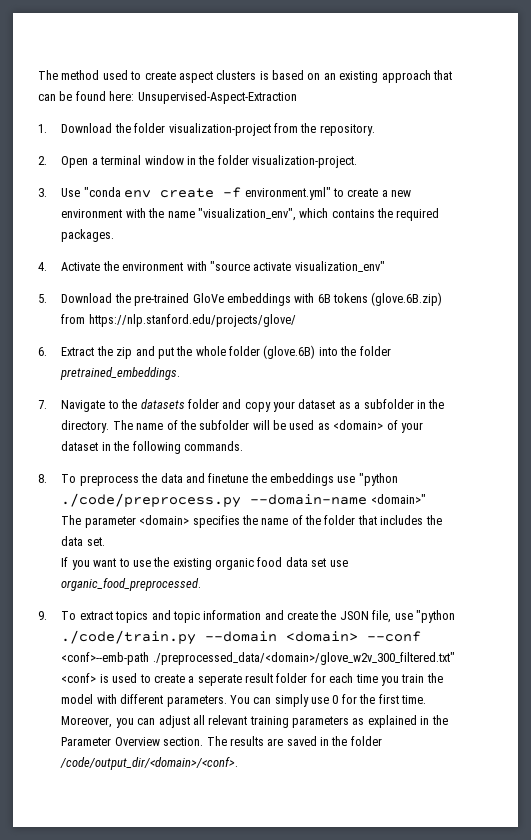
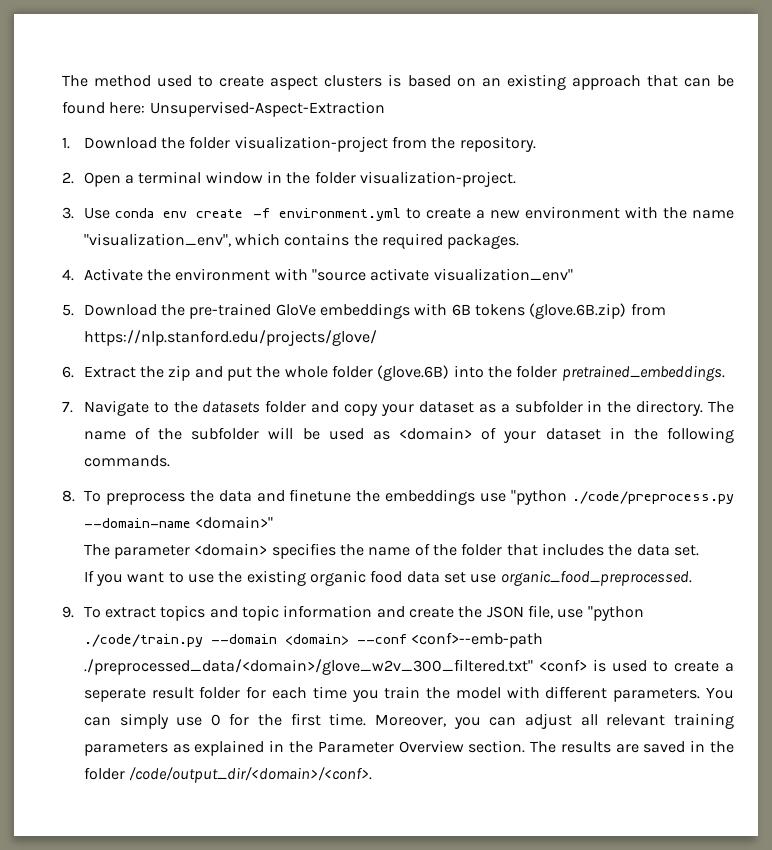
- 3. Use "conda env create -f environment.yml" to create a new environment with the name "visualization_env", which contains the required packages.
+ 3. Use conda env create -f environment.yml to create a new environment with the name "visualization_env", which contains the required packages.

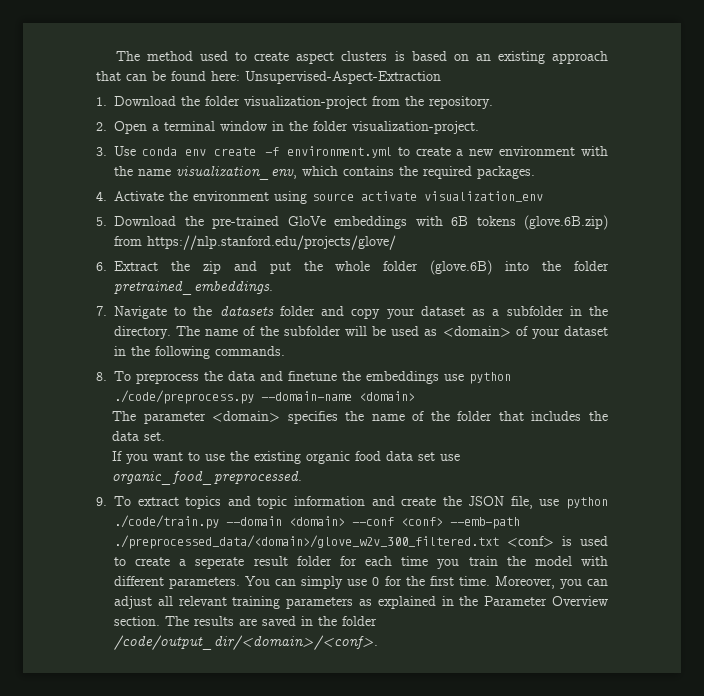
- 3. Use conda env create -f environment.yml to create a new environment with the name "visualization_env", which contains the required packages.
+ 3. Use conda env create -f environment.yml to create a new environment with the name visualization_env, which contains the required packages.
- 4. Activate the environment with "source activate visualization_env"
+ 4. Activate the environment using source activate visualization_env
- 8. To preprocess the data and finetune the embeddings use "python ./code/preprocess.py --domain-name <domain>"
+ 8. To preprocess the data and finetune the embeddings use python ./code/preprocess.py --domain-name <domain>
- 9. To extract topics and topic information and create the JSON file, use "python ./code/train.py --domain <domain> --conf <conf>--emb-path ./preprocessed_data/<domain>/glove_w2v_300_filtered.txt" <conf> is used to create a seperate result folder for each time you train the model with different parameters.
+ 9. To extract topics and topic information and create the JSON file, use python ./code/train.py --domain <domain> --conf <conf> --emb-path ./preprocessed_data/<domain>/glove_w2v_300_filtered.txt <conf> is used to create a seperate result folder for each time you train the model with different parameters.

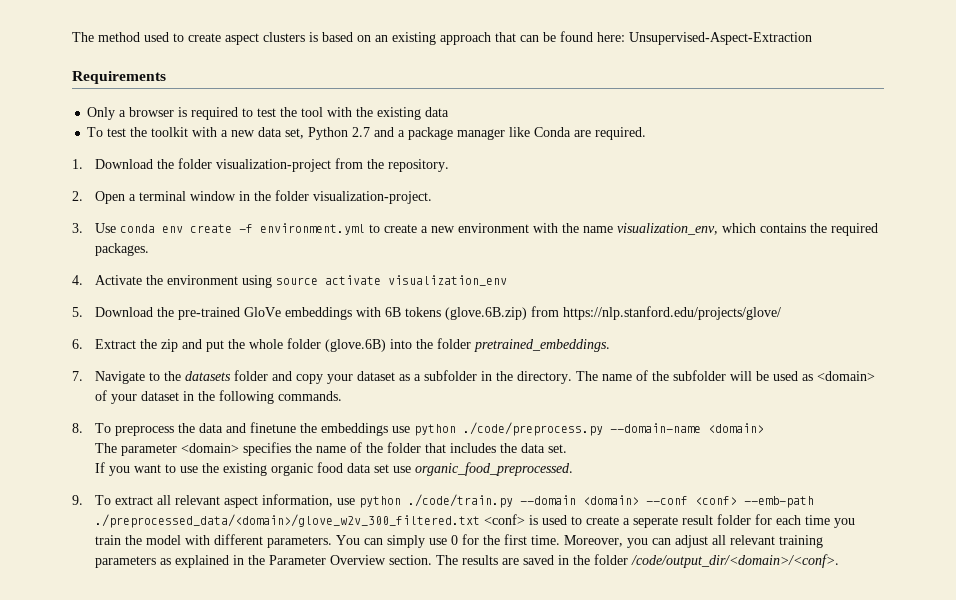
+ Requirements
+ Only a browser is required to test the tool with the existing data
+ To test the toolkit with a new data set, Python 2.7 and a package manager like Conda are required.
- 9. To extract topics and topic information and create the JSON file, use python ./code/train.py --domain <domain> --conf <conf> --emb-path ./preprocessed_data/<domain>/glove_w2v_300_filtered.txt <conf> is used to create a seperate result folder for each time you train the model with different parameters.
+ 9. To extract all relevant aspect information, use python ./code/train.py --domain <domain> --conf <conf> --emb-path ./preprocessed_data/<domain>/glove_w2v_300_filtered.txt <conf> is used to create a seperate result folder for each time you train the model with different parameters.

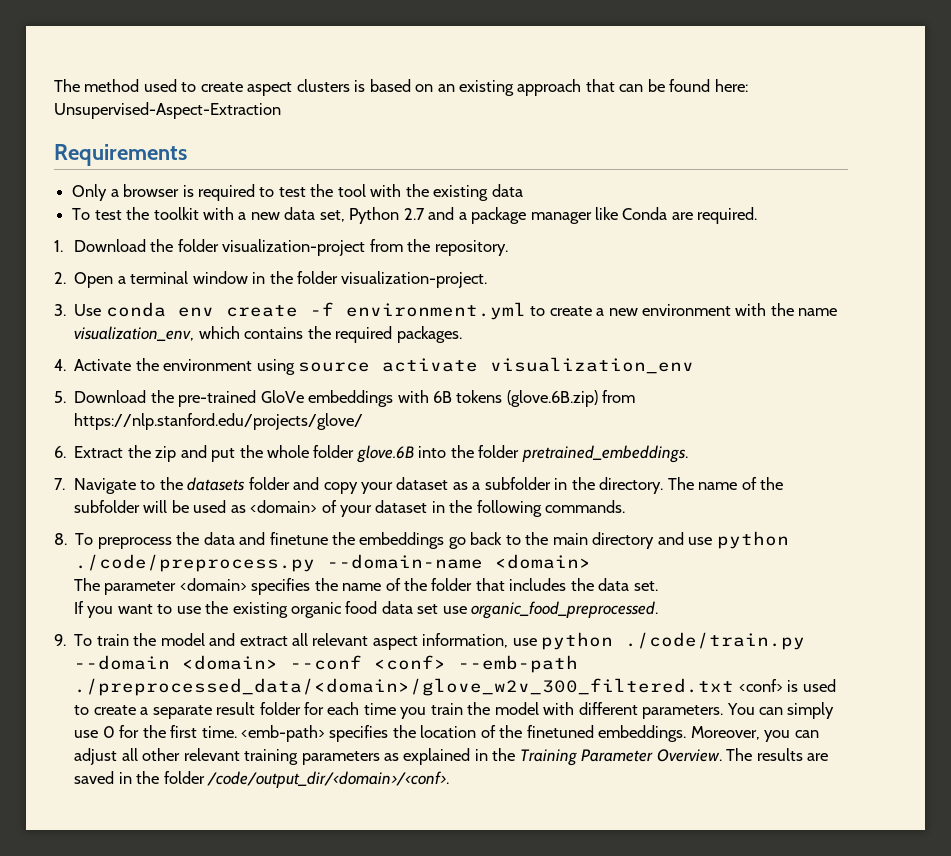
- 6. Extract the zip and put the whole folder (glove.6B) into the folder pretrained_embeddings.
+ 6. Extract the zip and put the whole folder glove.6B into the folder pretrained_embeddings.
- 8. To preprocess the data and finetune the embeddings use python ./code/preprocess.py --domain-name <domain>
+ 8. To preprocess the data and finetune the embeddings go back to the main directory and use python ./code/preprocess.py --domain-name <domain>
- 9. To extract all relevant aspect information, use python ./code/train.py --domain <domain> --conf <conf> --emb-path ./preprocessed_data/<domain>/glove_w2v_300_filtered.txt <conf> is used to create a seperate result folder for each time you train the model with different parameters.
+ 9. To train the model and extract all relevant aspect information, use python ./code/train.py --domain <domain> --conf <conf> --emb-path ./preprocessed_data/<domain>/glove_w2v_300_filtered.txt <conf> is used to create a separate result folder for each time you train the model with different parameters.
+ <emb-path> specifies the location of the finetuned embeddings.
- Moreover, you can adjust all relevant training parameters as explained in the Parameter Overview section.
+ Moreover, you can adjust all other relevant training parameters as explained in the Training Parameter Overview.

